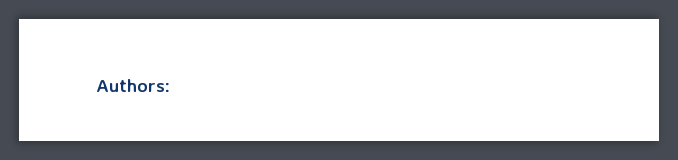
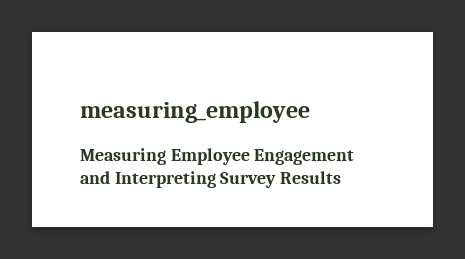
- Authors:
+ measuring_employee
+ Measuring Employee Engagement and Interpreting Survey Results

